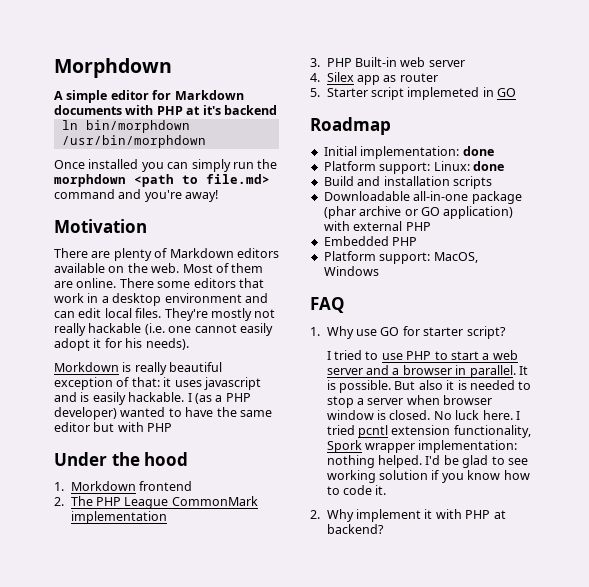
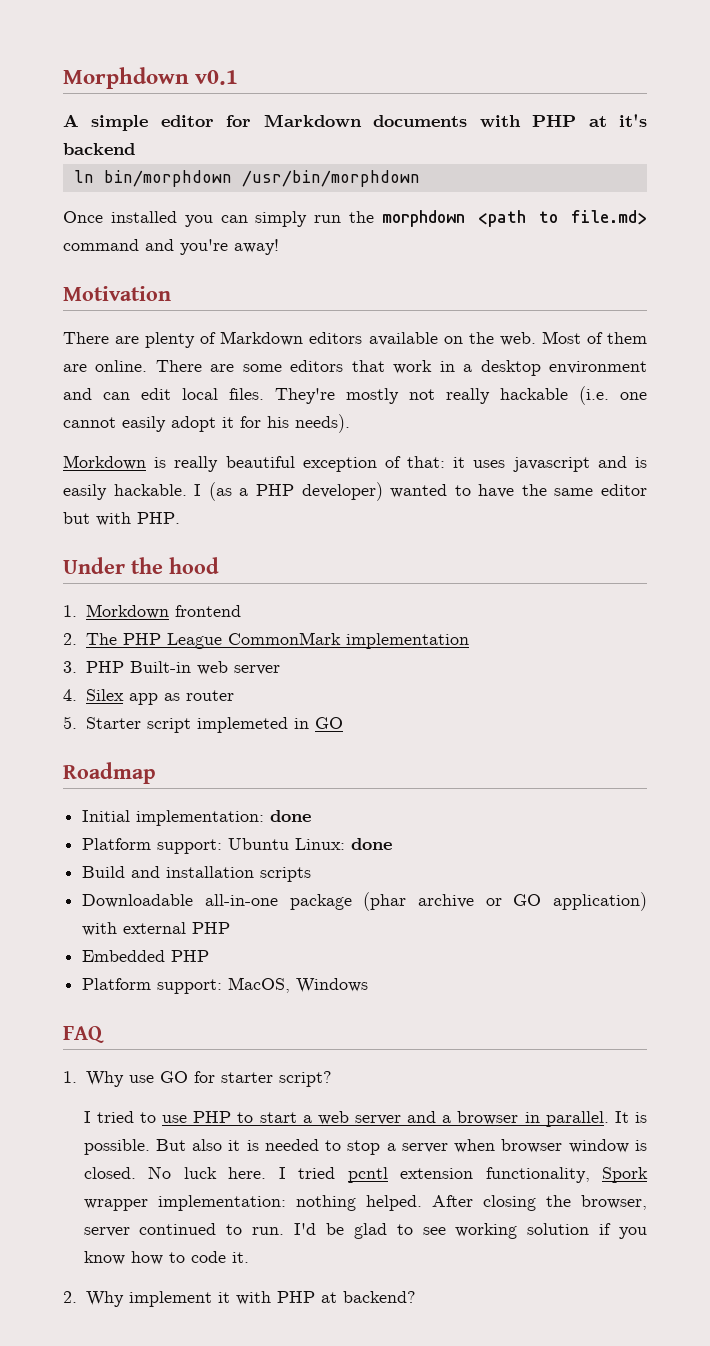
- Morphdown
+ Morphdown v0.1
- There some editors that work in a desktop environment and can edit local files.
+ There are some editors that work in a desktop environment and can edit local files.
- I (as a PHP developer) wanted to have the same editor but with PHP
+ I (as a PHP developer) wanted to have the same editor but with PHP.
- Platform support: Linux: done
+ Platform support: Ubuntu Linux: done
+ After closing the browser, server continued to run.

